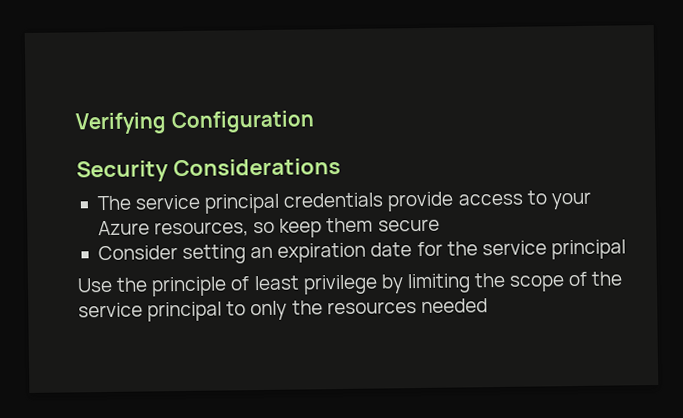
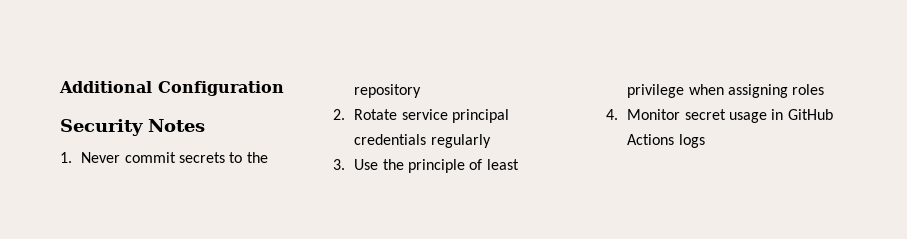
- Verifying Configuration
+ Additional Configuration
- Security Considerations
- The service principal credentials provide access to your Azure resources, so keep them secure
- Consider setting an expiration date for the service principal
- Use the principle of least privilege by limiting the scope of the service principal to only the resources needed
+ Security Notes
+ 1. Never commit secrets to the repository
+ 2. Rotate service principal credentials regularly
+ 3. Use the principle of least privilege when assigning roles
+ 4. Monitor secret usage in GitHub Actions logs

